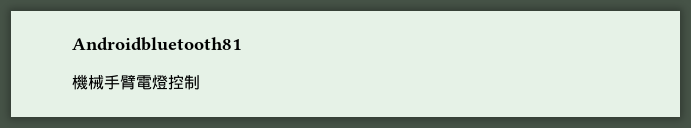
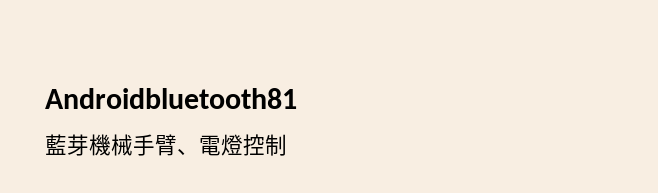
- 機械手臂電燈控制
+ 藍芽機械手臂、電燈控制

